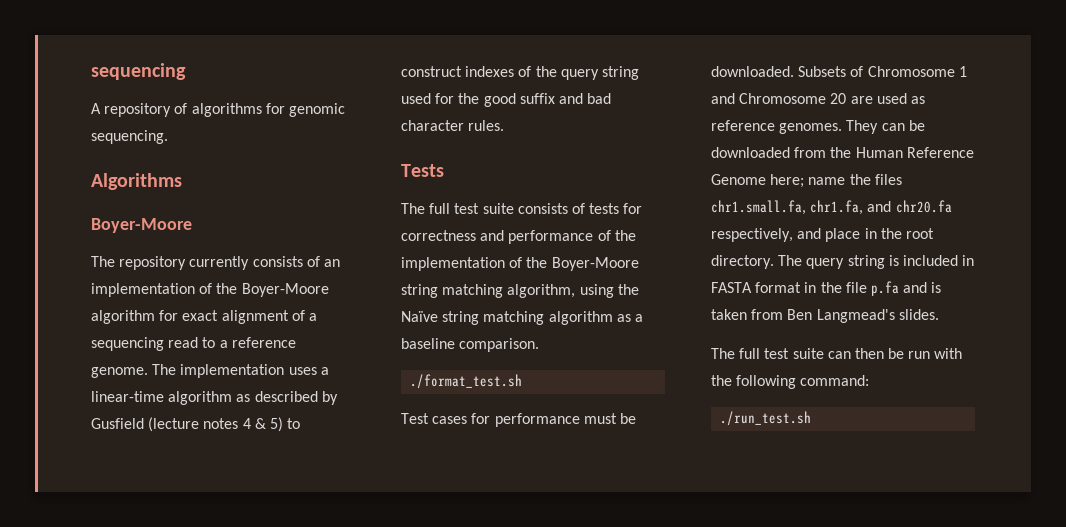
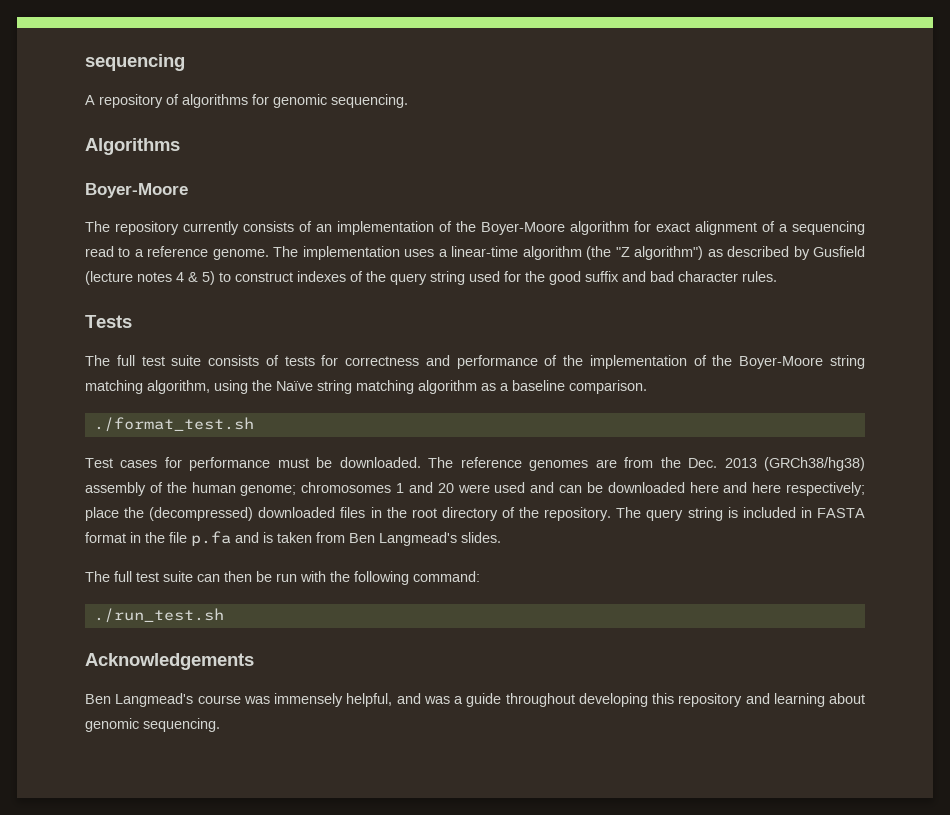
- The implementation uses a linear-time algorithm as described by Gusfield (lecture notes 4 & 5) to construct indexes of the query string used for the good suffix and bad character rules.
+ The implementation uses a linear-time algorithm (the "Z algorithm") as described by Gusfield (lecture notes 4 & 5) to construct indexes of the query string used for the good suffix and bad character rules.
- Subsets of Chromosome 1 and Chromosome 20 are used as reference genomes. They can be downloaded from the Human Reference Genome here; name the files chr1.small.fa, chr1.fa, and chr20.fa respectively, and place in the root directory.
+ The reference genomes are from the Dec. 2013 (GRCh38/hg38) assembly of the human genome; chromosomes 1 and 20 were used and can be downloaded here and here respectively; place the (decompressed) downloaded files in the root directory of the repository.
+ Acknowledgements
+ Ben Langmead's course was immensely helpful, and was a guide throughout developing this repository and learning about genomic sequencing.

